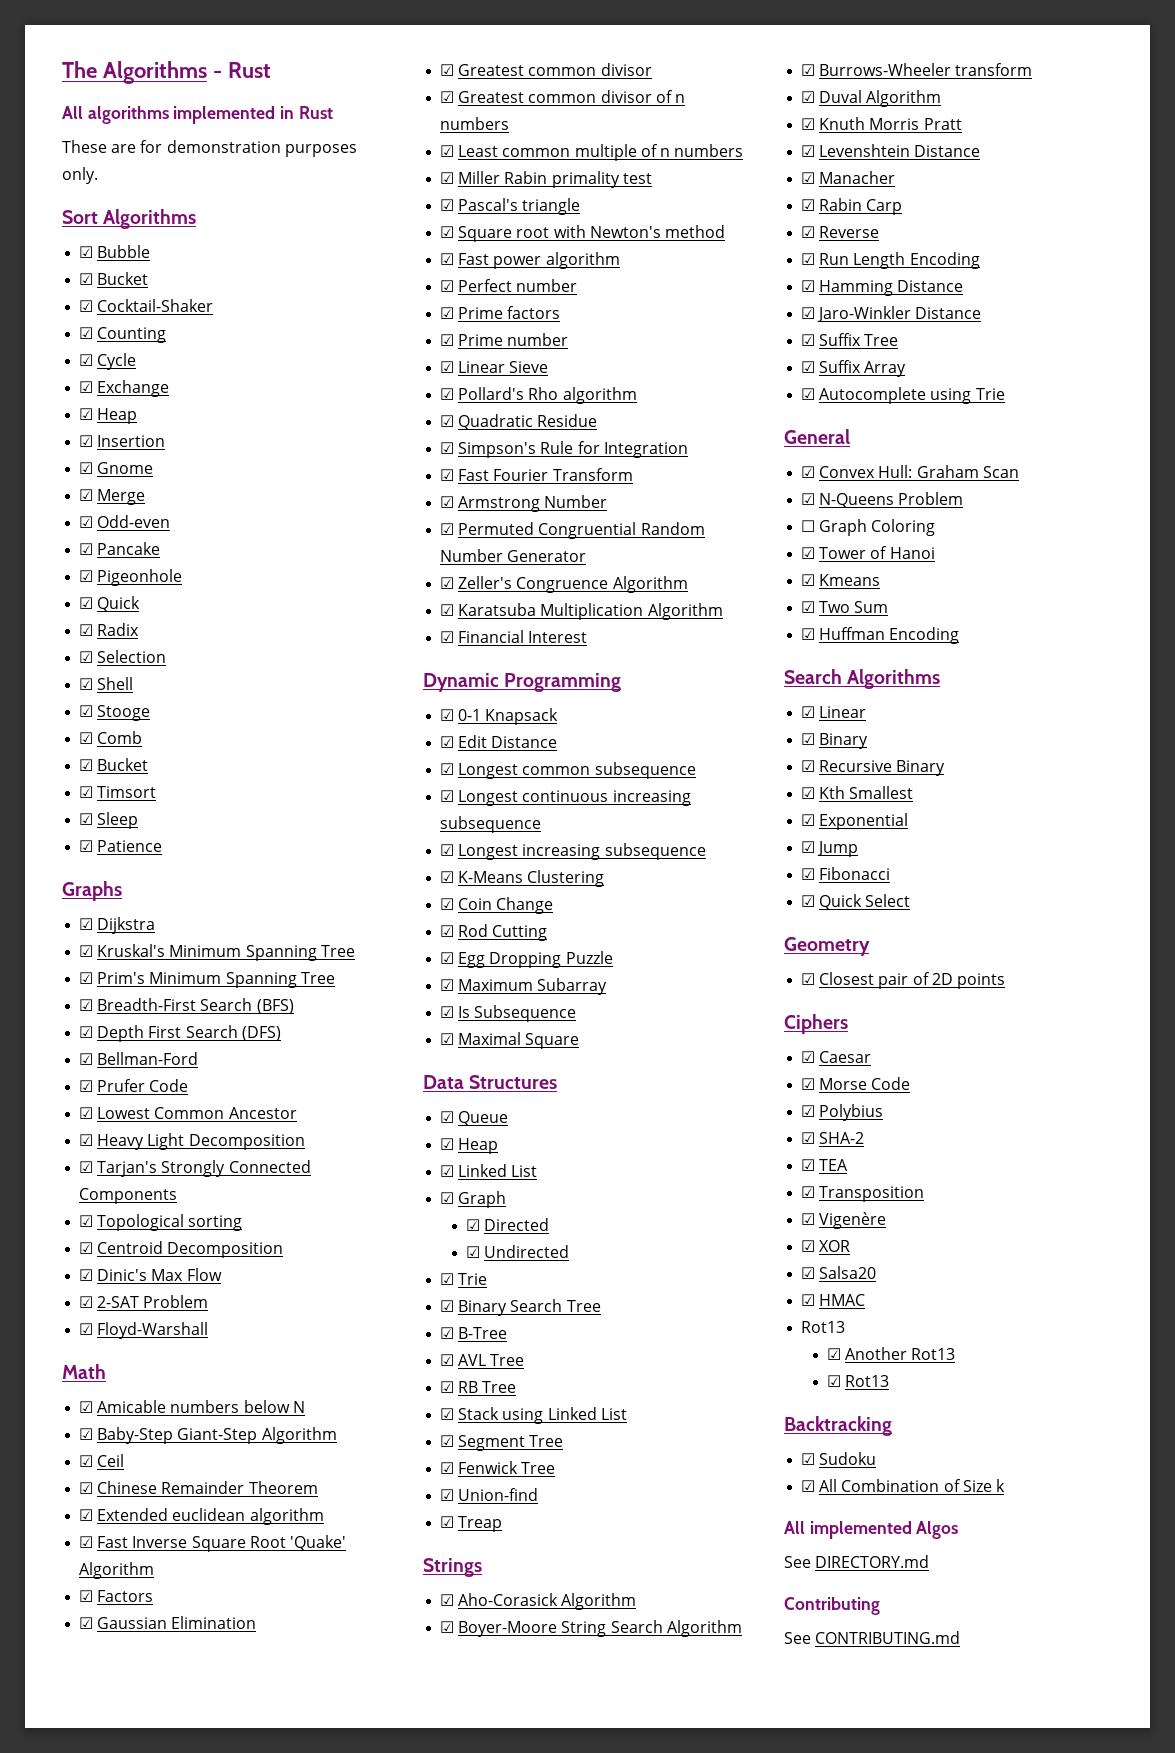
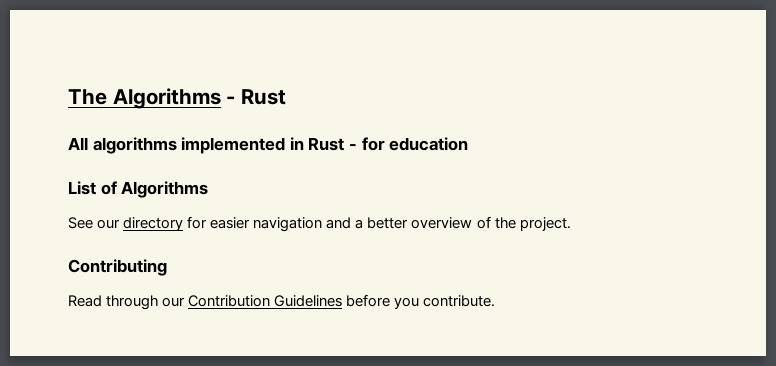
- All algorithms implemented in Rust
- These are for demonstration purposes only.
- Sort Algorithms
- ☑ Bubble
- ☑ Bucket
- ☑ Cocktail-Shaker
- ☑ Counting
- ☑ Cycle
- ☑ Exchange
- ☑ Heap
- ☑ Insertion
- ☑ Gnome
- ☑ Merge
- ☑ Odd-even
- ☑ Pancake
- ☑ Pigeonhole
- ☑ Quick
- ☑ Radix
- ☑ Selection
- ☑ Shell
- ☑ Stooge
- ☑ Comb
- ☑ Bucket
- ☑ Timsort
- ☑ Sleep
- ☑ Patience
- Graphs
- ☑ Dijkstra
- ☑ Kruskal's Minimum Spanning Tree
- ☑ Prim's Minimum Spanning Tree
- ☑ Breadth-First Search (BFS)
- ☑ Depth First Search (DFS)
- ☑ Bellman-Ford
- ☑ Prufer Code
- ☑ Lowest Common Ancestor
- ☑ Heavy Light Decomposition
- ☑ Tarjan's Strongly Connected Components
- ☑ Topological sorting
- ☑ Centroid Decomposition
- ☑ Dinic's Max Flow
- ☑ 2-SAT Problem
- ☑ Floyd-Warshall
- Math
- ☑ Amicable numbers below N
- ☑ Baby-Step Giant-Step Algorithm
- ☑ Ceil
- ☑ Chinese Remainder Theorem
- ☑ Extended euclidean algorithm
- ☑ Fast Inverse Square Root 'Quake' Algorithm
- ☑ Factors
- ☑ Gaussian Elimination
- ☑ Greatest common divisor
- ☑ Greatest common divisor of n numbers
- ☑ Least common multiple of n numbers
- ☑ Miller Rabin primality test
- ☑ Pascal's triangle
- ☑ Square root with Newton's method
- ☑ Fast power algorithm
- ☑ Perfect number
- ☑ Prime factors
- ☑ Prime number
- ☑ Linear Sieve
- ☑ Pollard's Rho algorithm
- ☑ Quadratic Residue
- ☑ Simpson's Rule for Integration
- ☑ Fast Fourier Transform
- ☑ Armstrong Number
- ☑ Permuted Congruential Random Number Generator
- ☑ Zeller's Congruence Algorithm
- ☑ Karatsuba Multiplication Algorithm
- ☑ Financial Interest
- Dynamic Programming
- ☑ 0-1 Knapsack
- ☑ Edit Distance
- ☑ Longest common subsequence
- ☑ Longest continuous increasing subsequence
- ☑ Longest increasing subsequence
- ☑ K-Means Clustering
- ☑ Coin Change
- ☑ Rod Cutting
- ☑ Egg Dropping Puzzle
- ☑ Maximum Subarray
- ☑ Is Subsequence
- ☑ Maximal Square
- Data Structures
- ☑ Queue
- ☑ Heap
- ☑ Linked List
- ☑ Graph
- ☑ Directed
- ☑ Undirected
- ☑ Trie
- ☑ Binary Search Tree
- ☑ B-Tree
- ☑ AVL Tree
- ☑ RB Tree
- ☑ Stack using Linked List
- ☑ Segment Tree
- ☑ Fenwick Tree
- ☑ Union-find
- ☑ Treap
- Strings
- ☑ Aho-Corasick Algorithm
- ☑ Boyer-Moore String Search Algorithm
- ☑ Burrows-Wheeler transform
- ☑ Duval Algorithm
- ☑ Knuth Morris Pratt
- ☑ Levenshtein Distance
- ☑ Manacher
- ☑ Rabin Carp
- ☑ Reverse
- ☑ Run Length Encoding
- ☑ Hamming Distance
- ☑ Jaro-Winkler Distance
- ☑ Suffix Tree
- ☑ Suffix Array
- ☑ Autocomplete using Trie
- General
- ☑ Convex Hull: Graham Scan
- ☑ N-Queens Problem
- ☐ Graph Coloring
- ☑ Tower of Hanoi
- ☑ Kmeans
- ☑ Two Sum
- ☑ Huffman Encoding
- Search Algorithms
- ☑ Linear
- ☑ Binary
- ☑ Recursive Binary
- ☑ Kth Smallest
- ☑ Exponential
- ☑ Jump
- ☑ Fibonacci
- ☑ Quick Select
- Geometry
- ☑ Closest pair of 2D points
- Ciphers
- ☑ Caesar
- ☑ Morse Code
- ☑ Polybius
- ☑ SHA-2
- ☑ TEA
- ☑ Transposition
- ☑ Vigenère
- ☑ XOR
- ☑ Salsa20
- ☑ HMAC
- Rot13
- ☑ Another Rot13
- ☑ Rot13
- Backtracking
- ☑ Sudoku
- ☑ All Combination of Size k
- All implemented Algos
- See DIRECTORY.md
+ All algorithms implemented in Rust - for education
+ List of Algorithms
+ See our directory for easier navigation and a better overview of the project.
  Contributing
- See CONTRIBUTING.md
+ Read through our Contribution Guidelines before you contribute.

